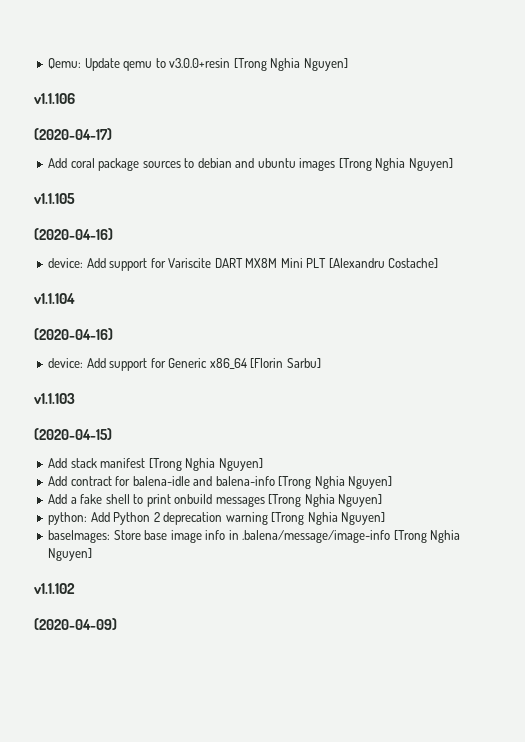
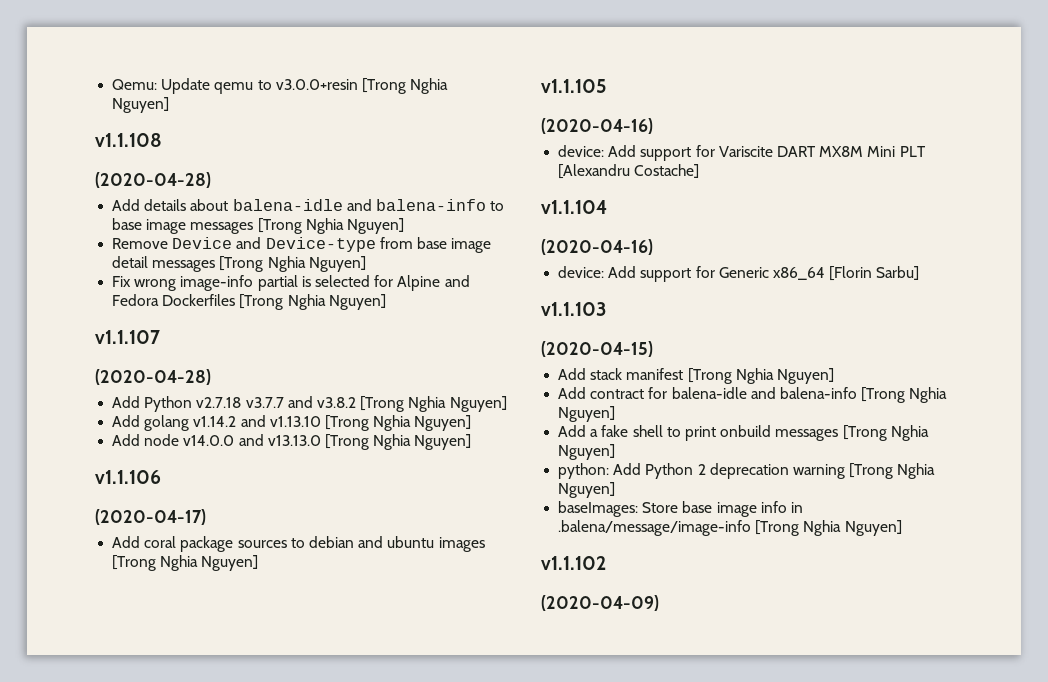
+ v1.1.108
+ (2020-04-28)
+ Add details about balena-idle and balena-info to base image messages [Trong Nghia Nguyen]
+ Remove Device and Device-type from base image detail messages [Trong Nghia Nguyen]
+ Fix wrong image-info partial is selected for Alpine and Fedora Dockerfiles [Trong Nghia Nguyen]
+ v1.1.107
+ (2020-04-28)
+ Add Python v2.7.18 v3.7.7 and v3.8.2 [Trong Nghia Nguyen]
+ Add golang v1.14.2 and v1.13.10 [Trong Nghia Nguyen]
+ Add node v14.0.0 and v13.13.0 [Trong Nghia Nguyen]

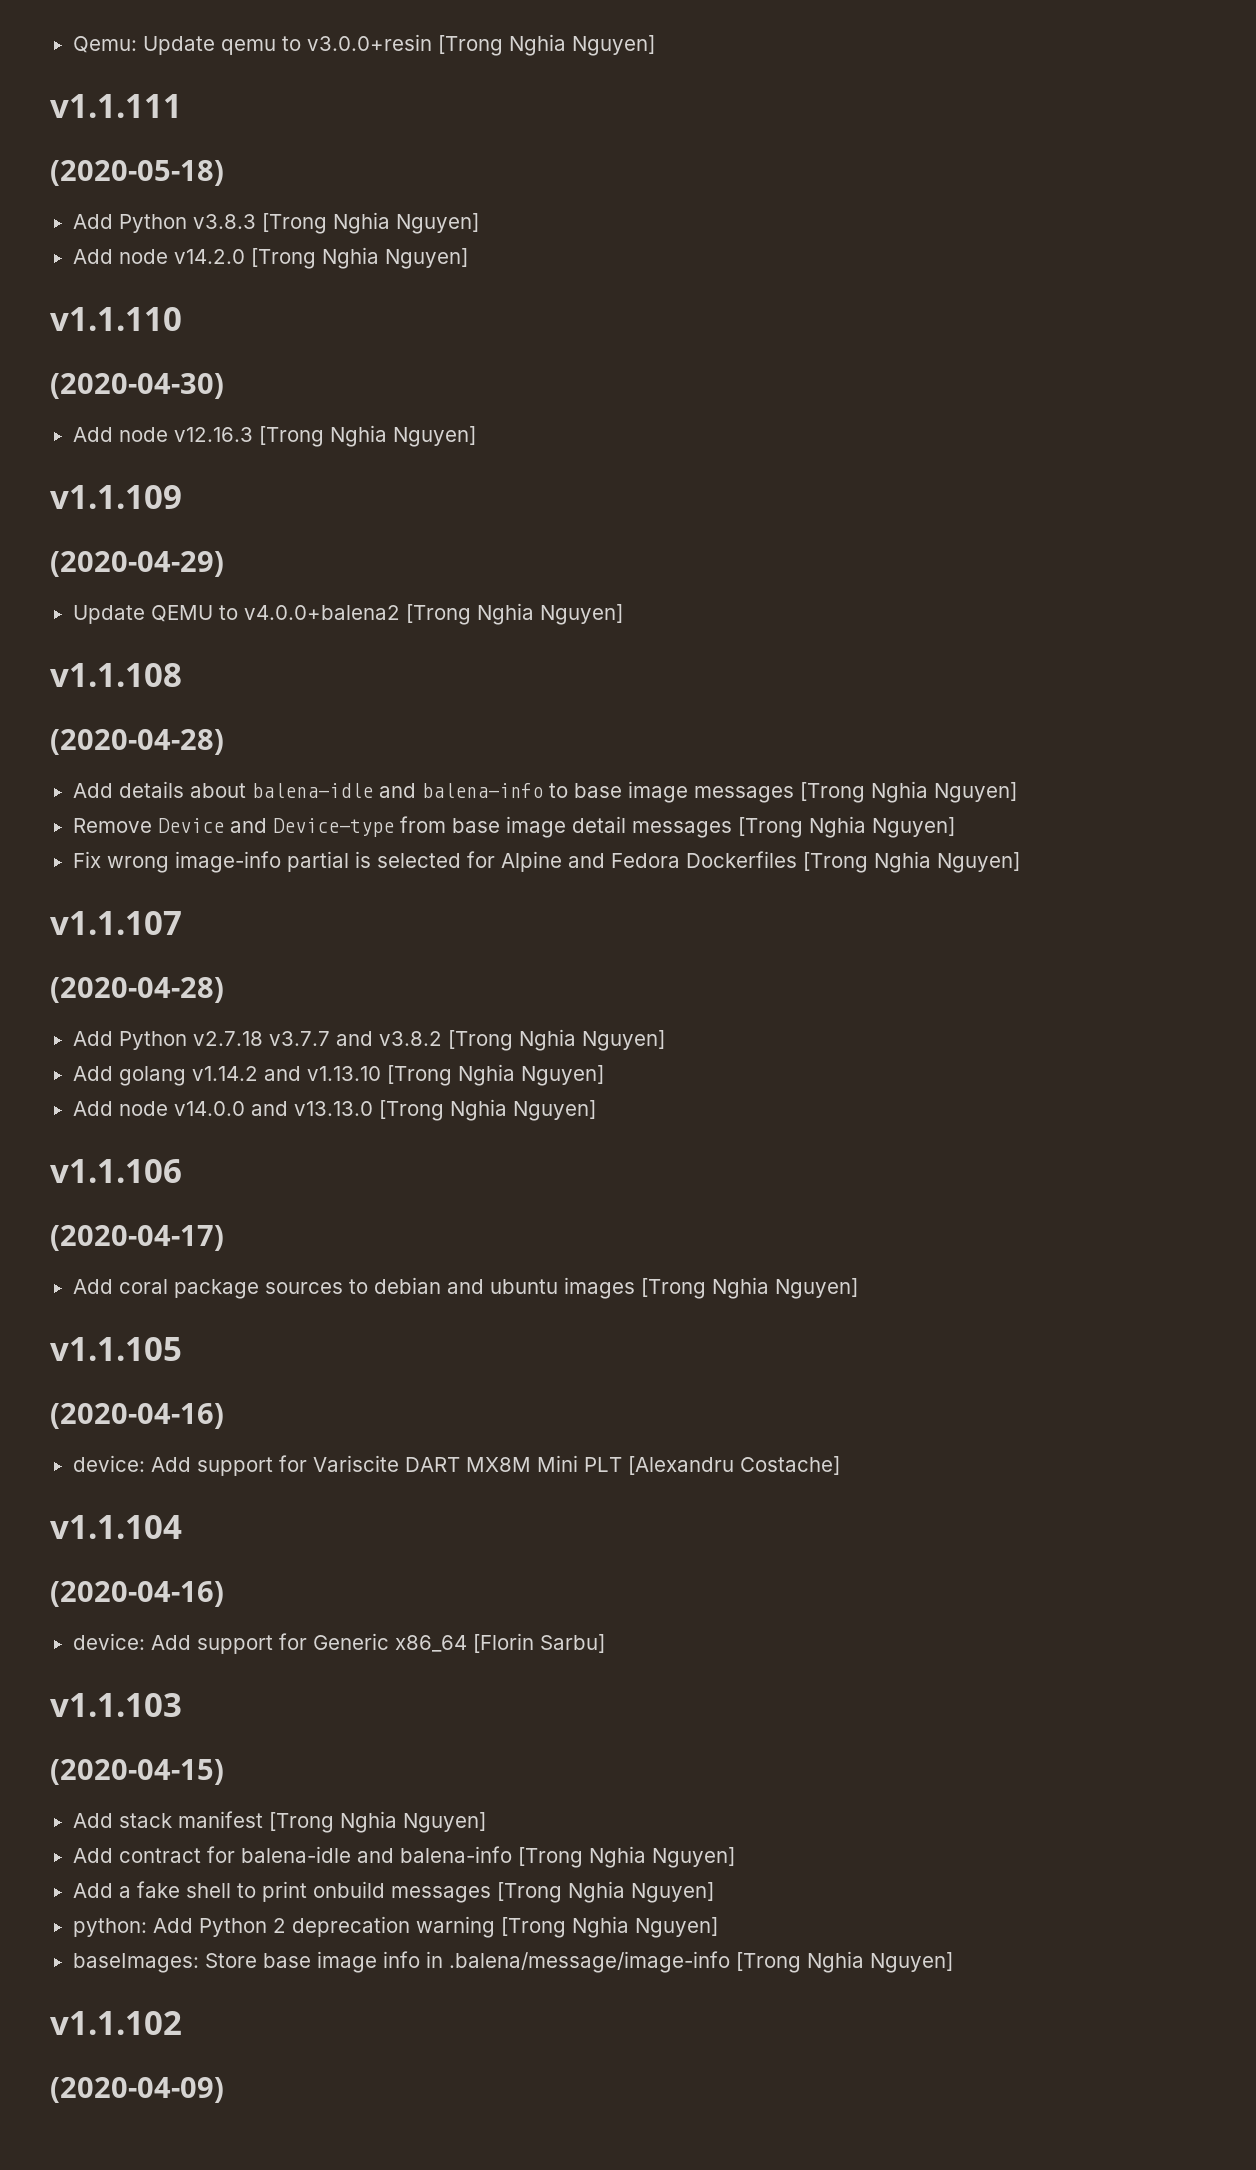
+ v1.1.111
+ (2020-05-18)
+ Add Python v3.8.3 [Trong Nghia Nguyen]
+ Add node v14.2.0 [Trong Nghia Nguyen]
+ v1.1.110
+ (2020-04-30)
+ Add node v12.16.3 [Trong Nghia Nguyen]
+ v1.1.109
+ (2020-04-29)
+ Update QEMU to v4.0.0+balena2 [Trong Nghia Nguyen]

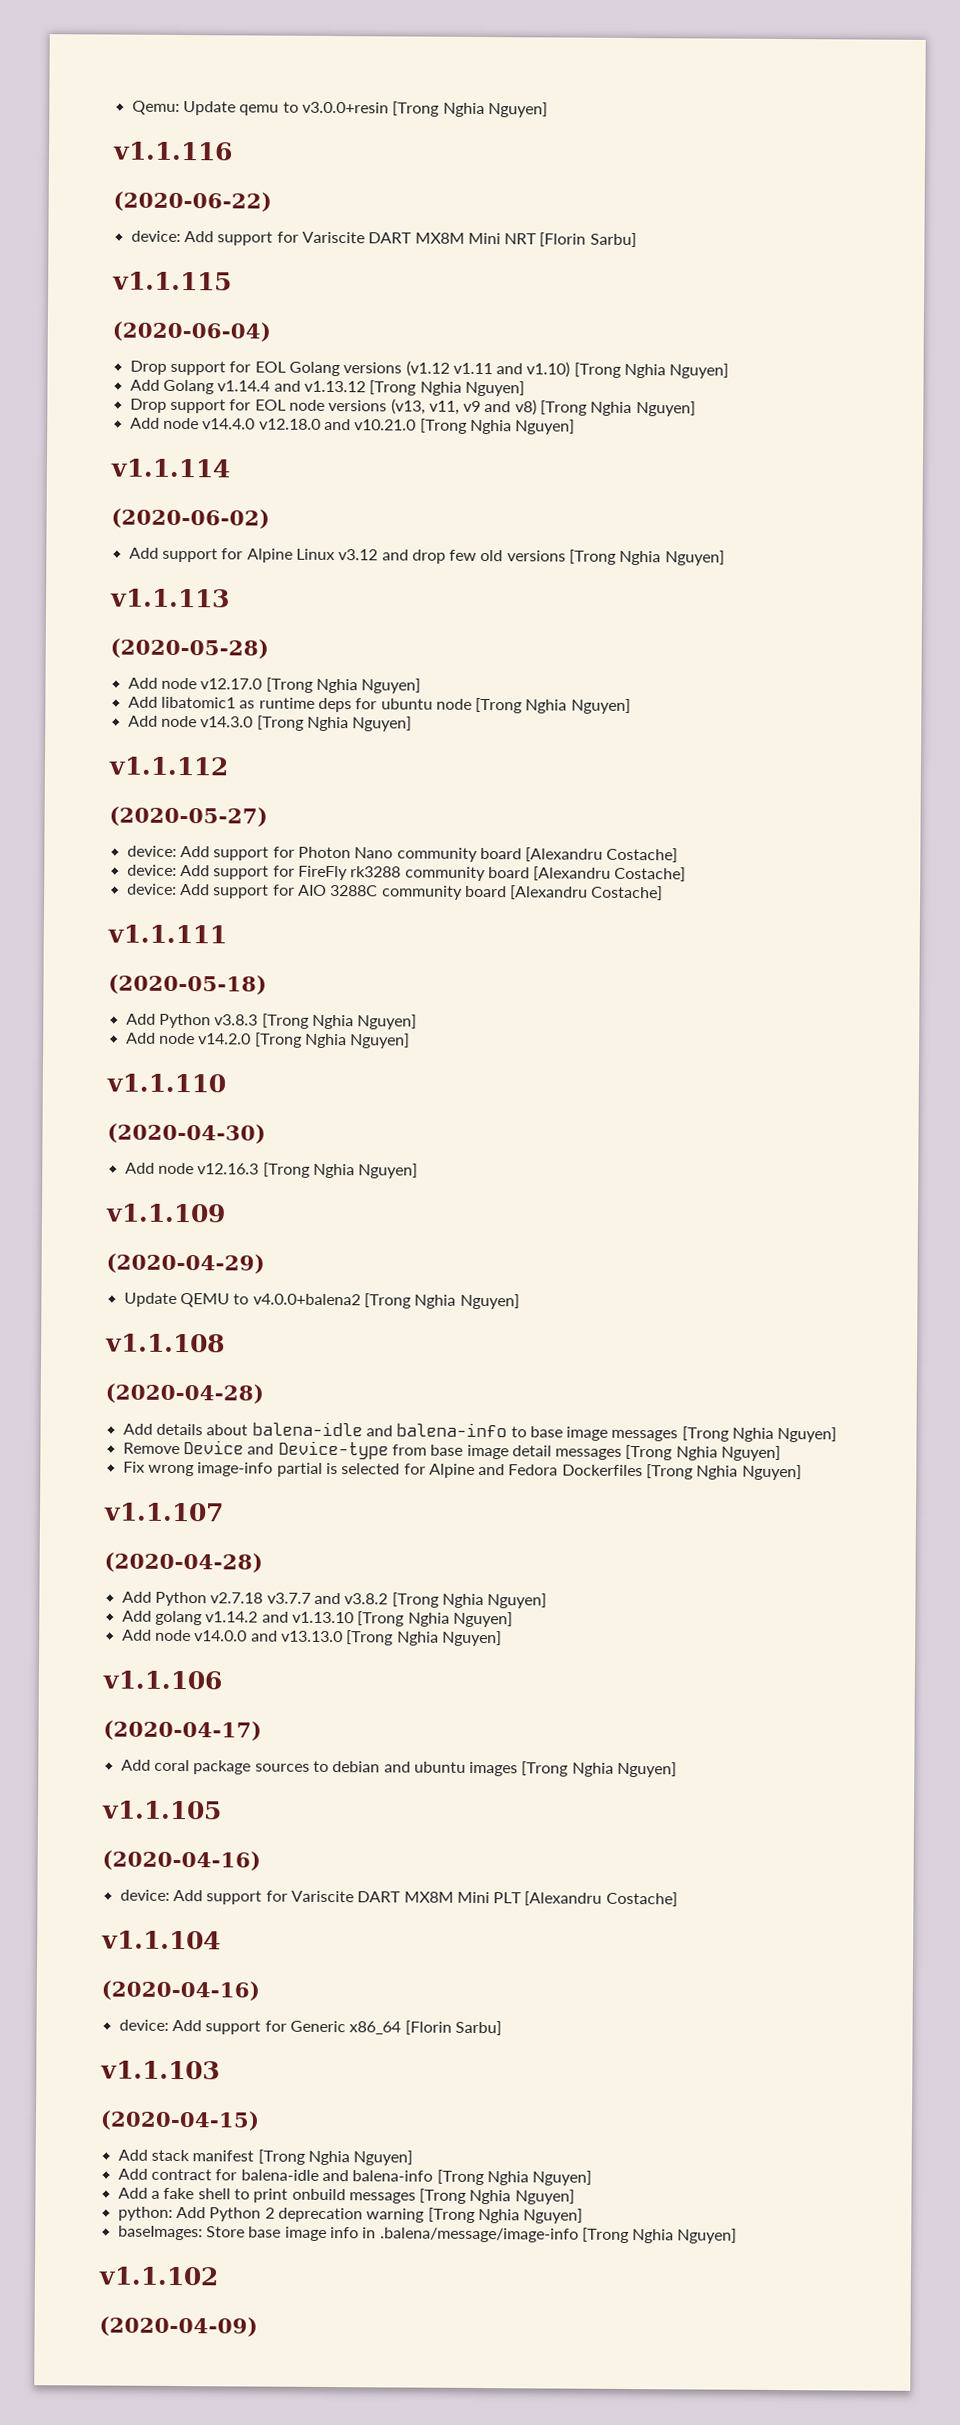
+ v1.1.116
+ (2020-06-22)
+ device: Add support for Variscite DART MX8M Mini NRT [Florin Sarbu]
+ v1.1.115
+ (2020-06-04)
+ Drop support for EOL Golang versions (v1.12 v1.11 and v1.10) [Trong Nghia Nguyen]
+ Add Golang v1.14.4 and v1.13.12 [Trong Nghia Nguyen]
+ Drop support for EOL node versions (v13, v11, v9 and v8) [Trong Nghia Nguyen]
+ Add node v14.4.0 v12.18.0 and v10.21.0 [Trong Nghia Nguyen]
+ v1.1.114
+ (2020-06-02)
+ Add support for Alpine Linux v3.12 and drop few old versions [Trong Nghia Nguyen]
+ v1.1.113
+ (2020-05-28)
+ Add node v12.17.0 [Trong Nghia Nguyen]
+ Add libatomic1 as runtime deps for ubuntu node [Trong Nghia Nguyen]
+ Add node v14.3.0 [Trong Nghia Nguyen]
+ v1.1.112
+ (2020-05-27)
+ device: Add support for Photon Nano community board [Alexandru Costache]
+ device: Add support for FireFly rk3288 community board [Alexandru Costache]
+ device: Add support for AIO 3288C community board [Alexandru Costache]

